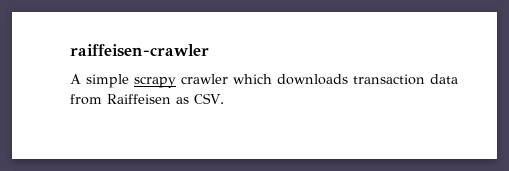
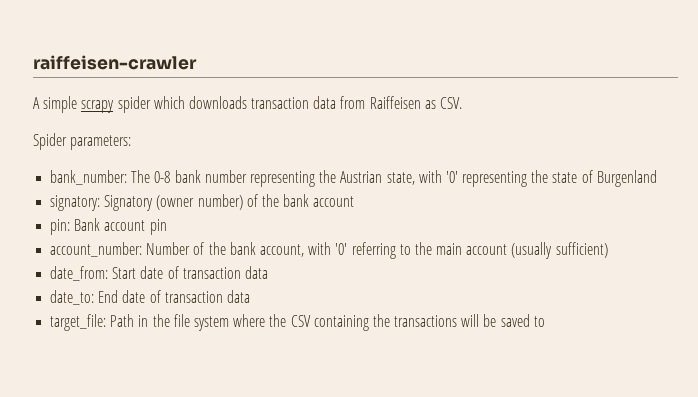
- A simple scrapy crawler which downloads transaction data from Raiffeisen as CSV.
+ A simple scrapy spider which downloads transaction data from Raiffeisen as CSV.
+ Spider parameters:
+ bank_number: The 0-8 bank number representing the Austrian state, with '0' representing the state of Burgenland
+ signatory: Signatory (owner number) of the bank account
+ pin: Bank account pin
+ account_number: Number of the bank account, with '0' referring to the main account (usually sufficient)
+ date_from: Start date of transaction data
+ date_to: End date of transaction data
+ target_file: Path in the file system where the CSV containing the transactions will be saved to

